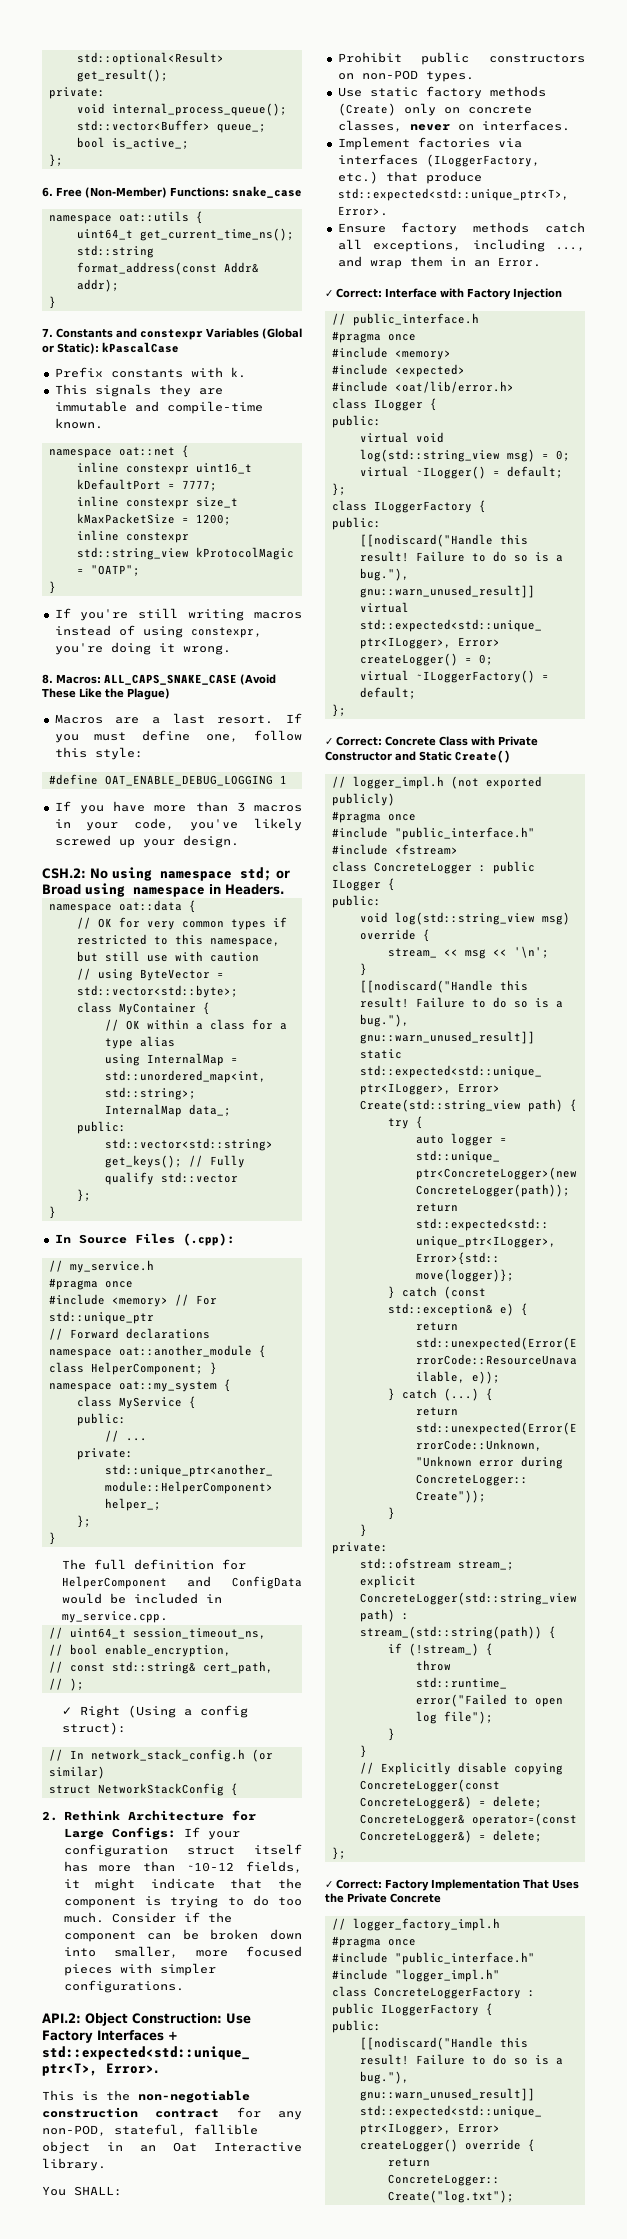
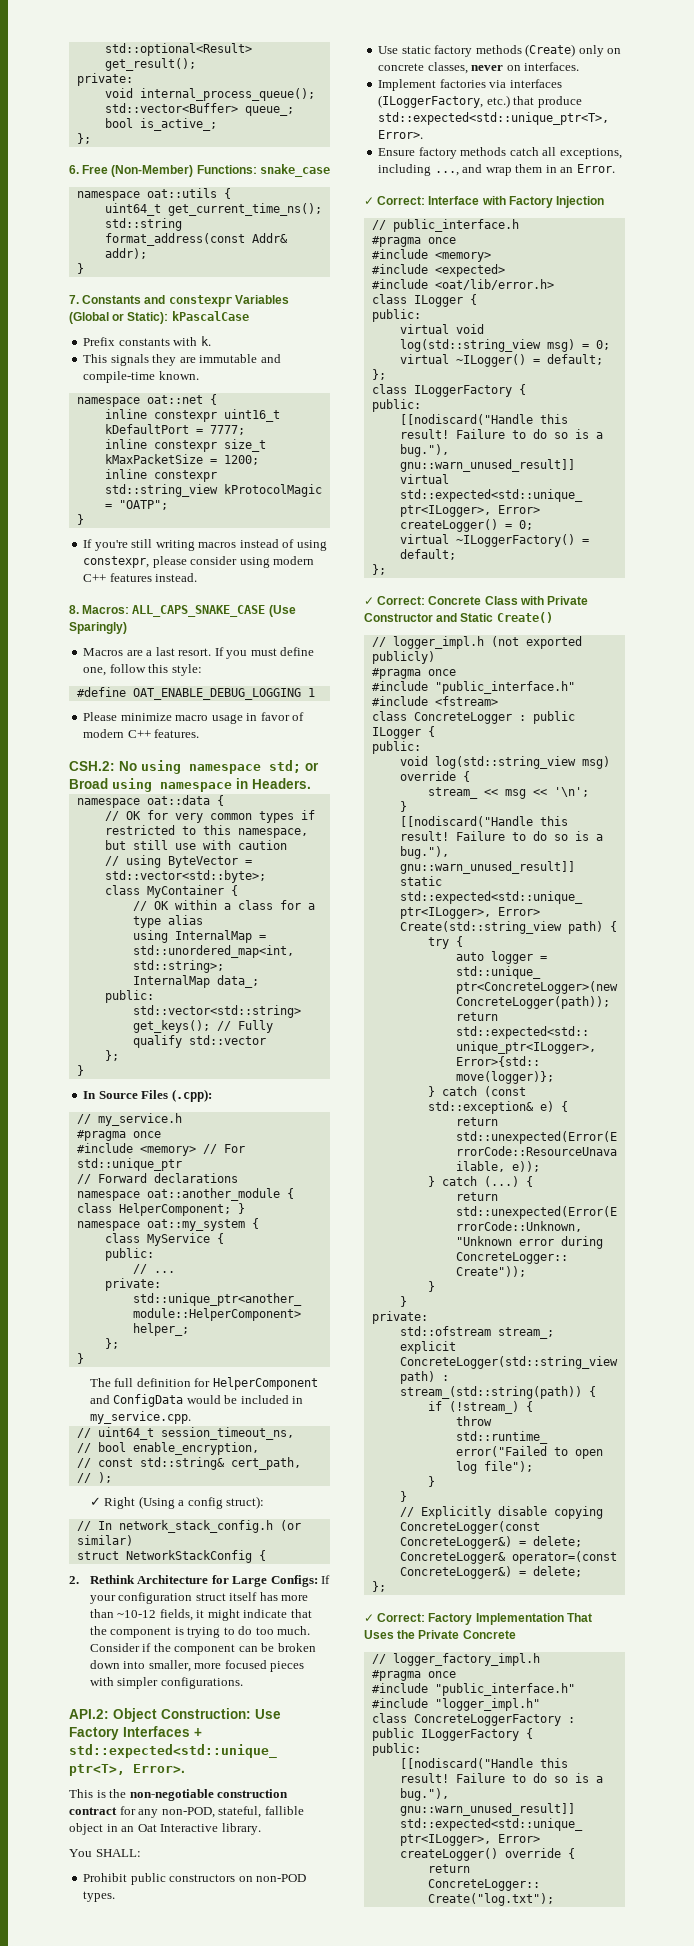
- If you're still writing macros instead of using constexpr, you're doing it wrong.
- 8. Macros: ALL_CAPS_SNAKE_CASE (Avoid These Like the Plague)
+ If you're still writing macros instead of using constexpr, please consider using modern C++ features instead.
+ 8. Macros: ALL_CAPS_SNAKE_CASE (Use Sparingly)
- If you have more than 3 macros in your code, you've likely screwed up your design.
+ Please minimize macro usage in favor of modern C++ features.

